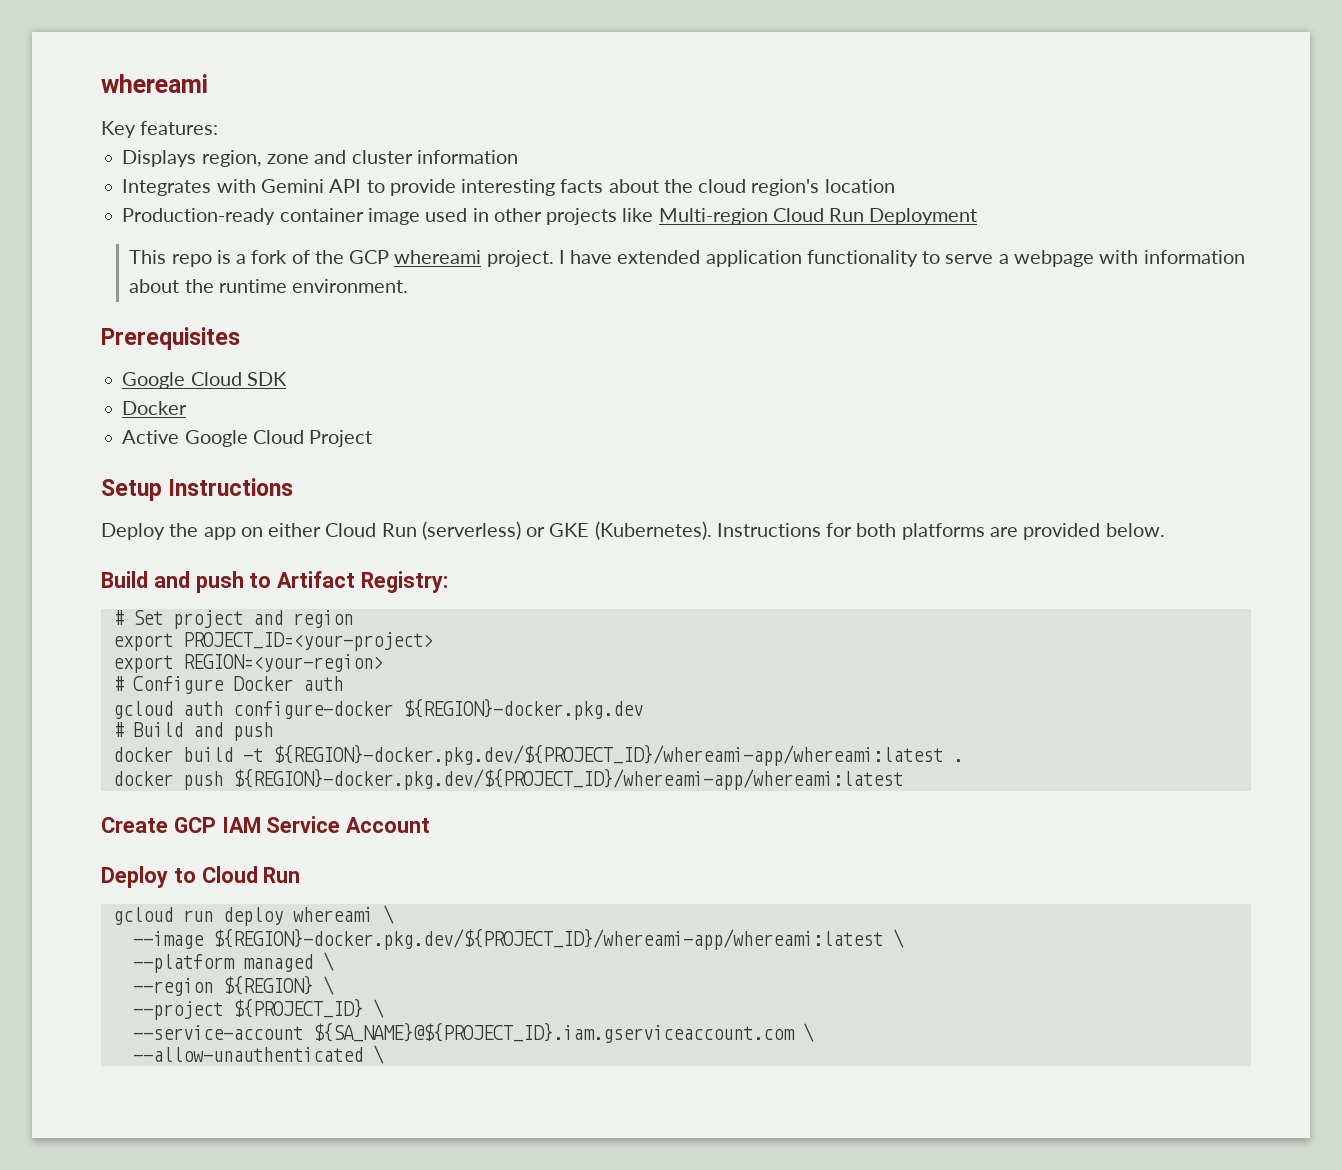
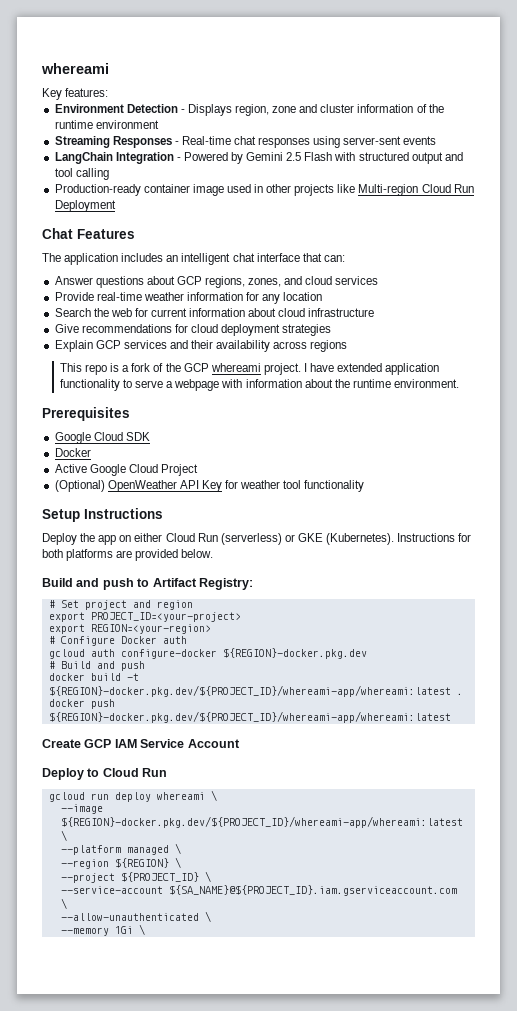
- Displays region, zone and cluster information
- Integrates with Gemini API to provide interesting facts about the cloud region's location
+ Environment Detection - Displays region, zone and cluster information of the runtime environment
+ Streaming Responses - Real-time chat responses using server-sent events
+ LangChain Integration - Powered by Gemini 2.5 Flash with structured output and tool calling
+ Chat Features
+ The application includes an intelligent chat interface that can:
+ Answer questions about GCP regions, zones, and cloud services
+ Provide real-time weather information for any location
+ Search the web for current information about cloud infrastructure
+ Give recommendations for cloud deployment strategies
+ Explain GCP services and their availability across regions
+ (Optional) OpenWeather API Key for weather tool functionality
+ --memory 1Gi \

